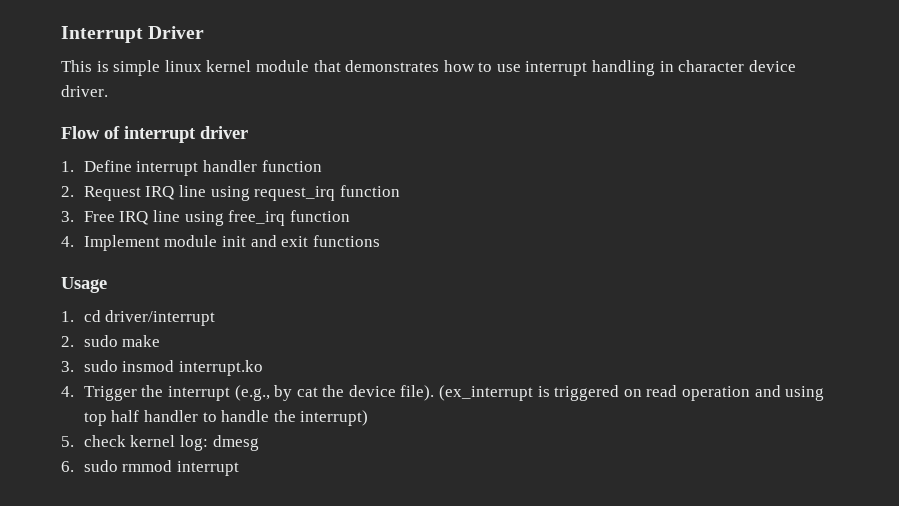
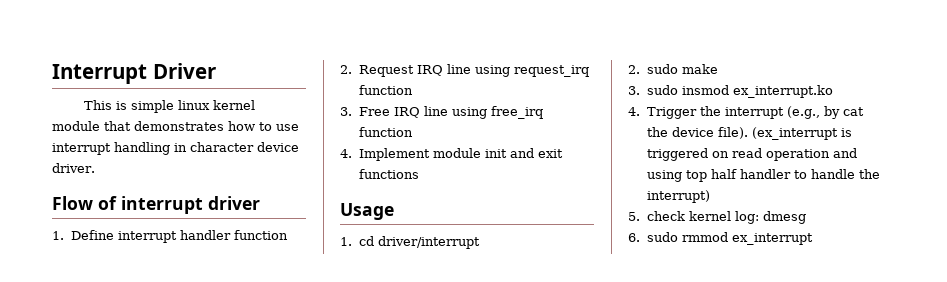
- 3. sudo insmod interrupt.ko
+ 3. sudo insmod ex_interrupt.ko
- 6. sudo rmmod interrupt
+ 6. sudo rmmod ex_interrupt

